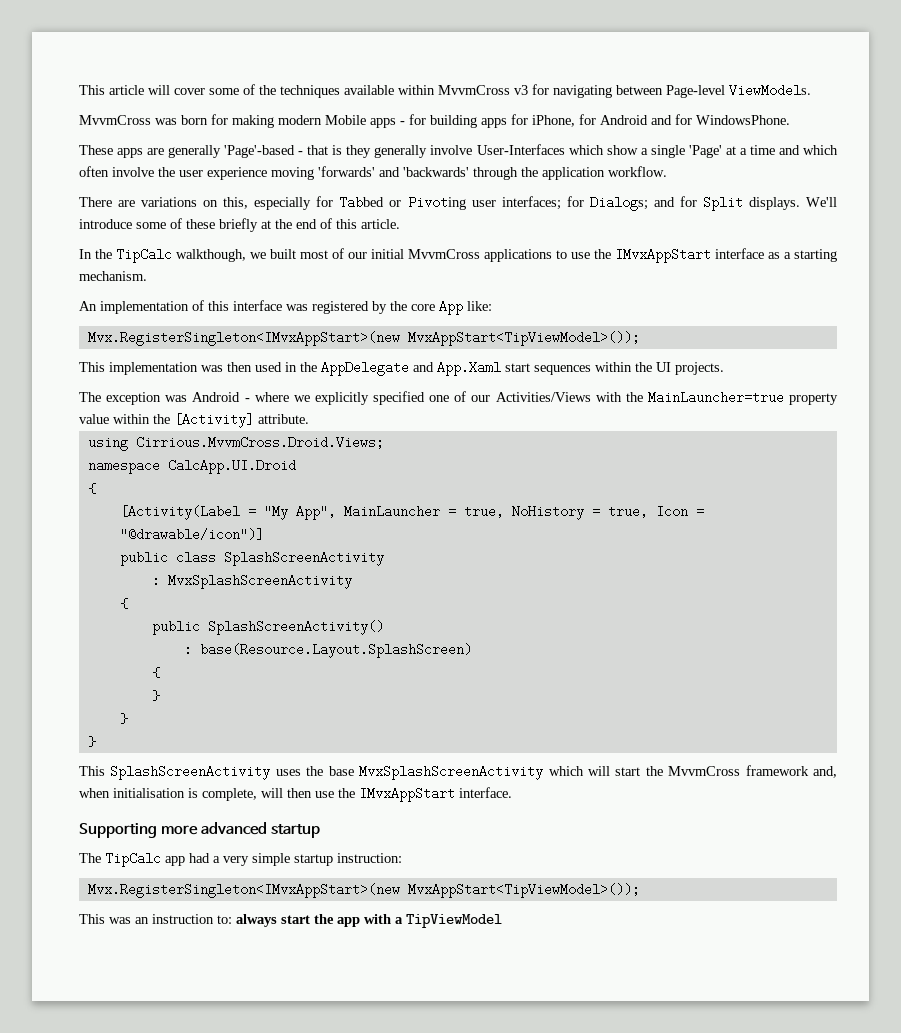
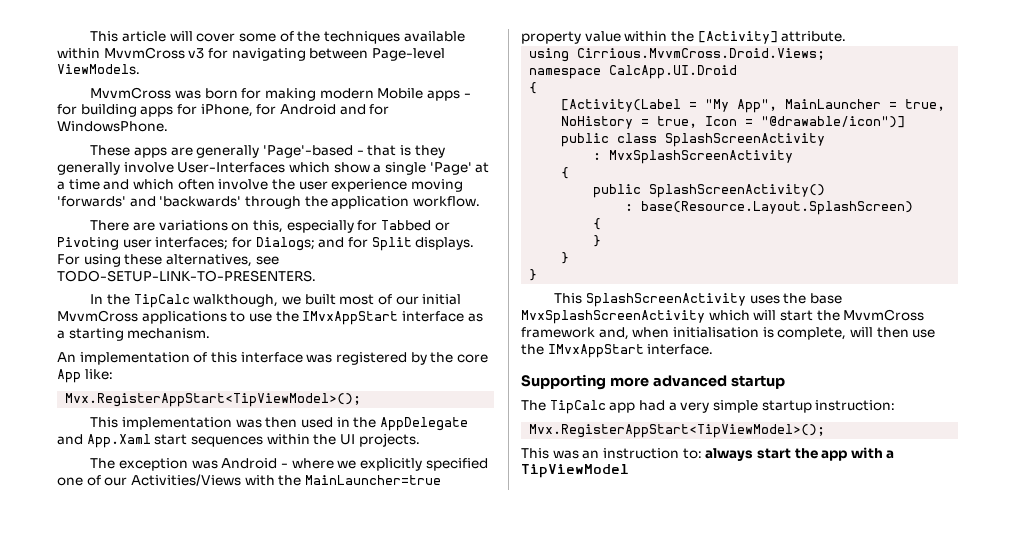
- We'll introduce some of these briefly at the end of this article.
+ For using these alternatives, see TODO-SETUP-LINK-TO-PRESENTERS.
  An implementation of this interface was registered by the core App like:
- Mvx.RegisterSingleton<IMvxAppStart>(new MvxAppStart<TipViewModel>());
+ Mvx.RegisterAppStart<TipViewModel>();
  The TipCalc app had a very simple startup instruction:
- Mvx.RegisterSingleton<IMvxAppStart>(new MvxAppStart<TipViewModel>());
+ Mvx.RegisterAppStart<TipViewModel>();

